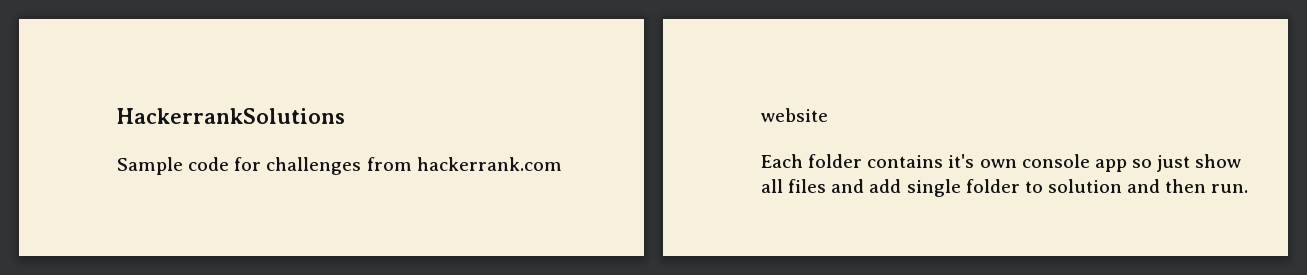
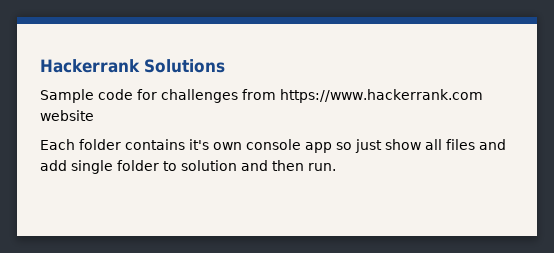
- HackerrankSolutions
+ Hackerrank Solutions
- Sample code for challenges from hackerrank.com website
+ Sample code for challenges from https://www.hackerrank.com website

